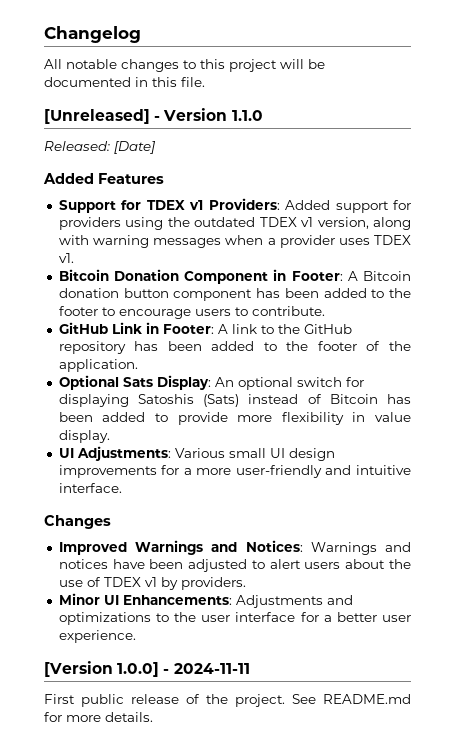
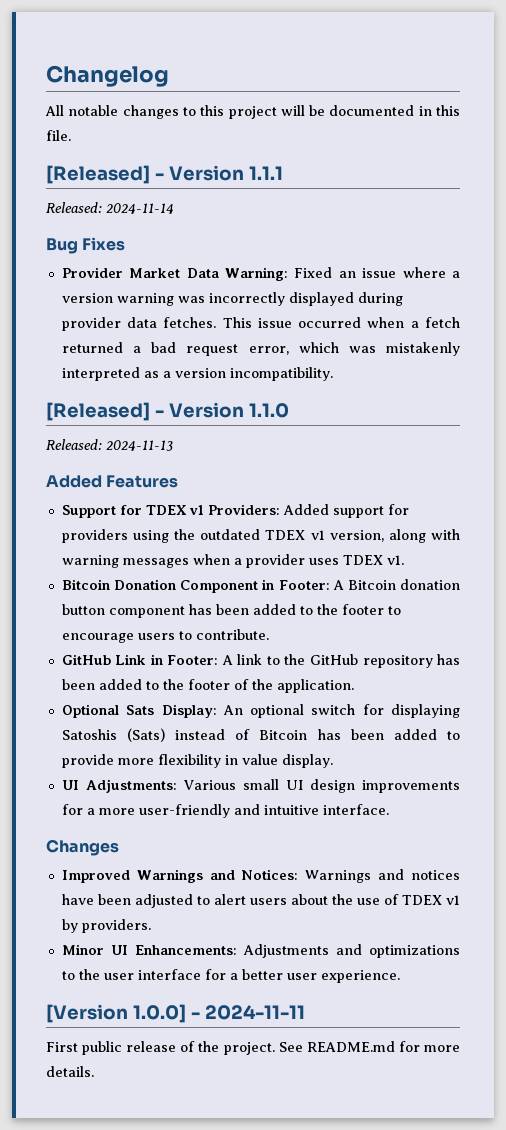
- [Unreleased] - Version 1.1.0
+ [Released] - Version 1.1.1
+ Released: 2024-11-14
+ Bug Fixes
+ Provider Market Data Warning: Fixed an issue where a version warning was incorrectly displayed during provider data fetches. This issue occurred when a fetch returned a bad request error, which was mistakenly interpreted as a version incompatibility.
+ [Released] - Version 1.1.0
- Released: [Date]
+ Released: 2024-11-13

